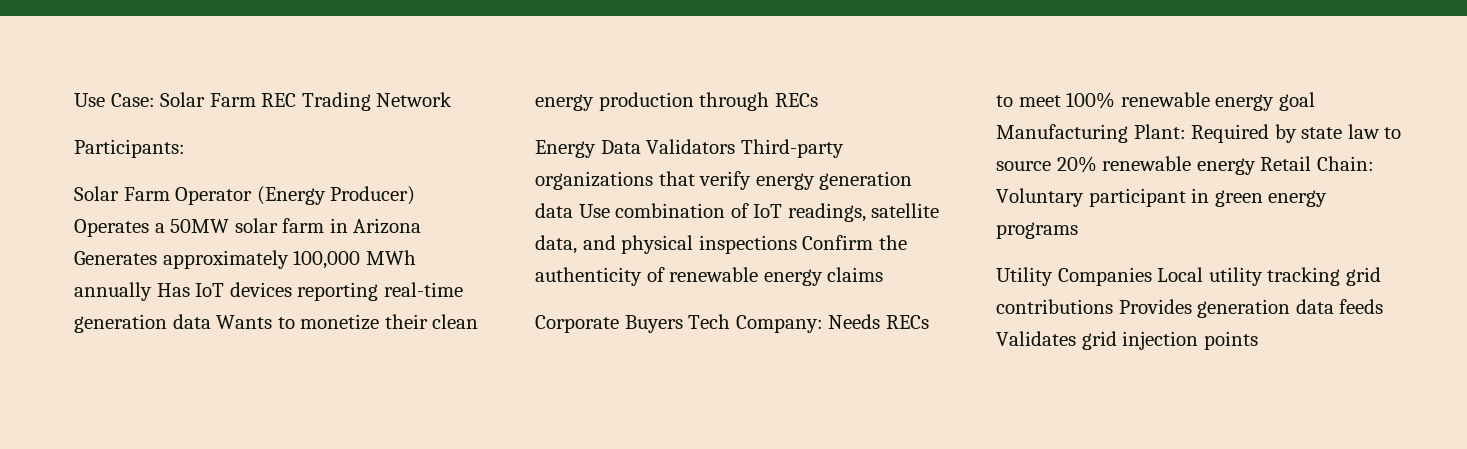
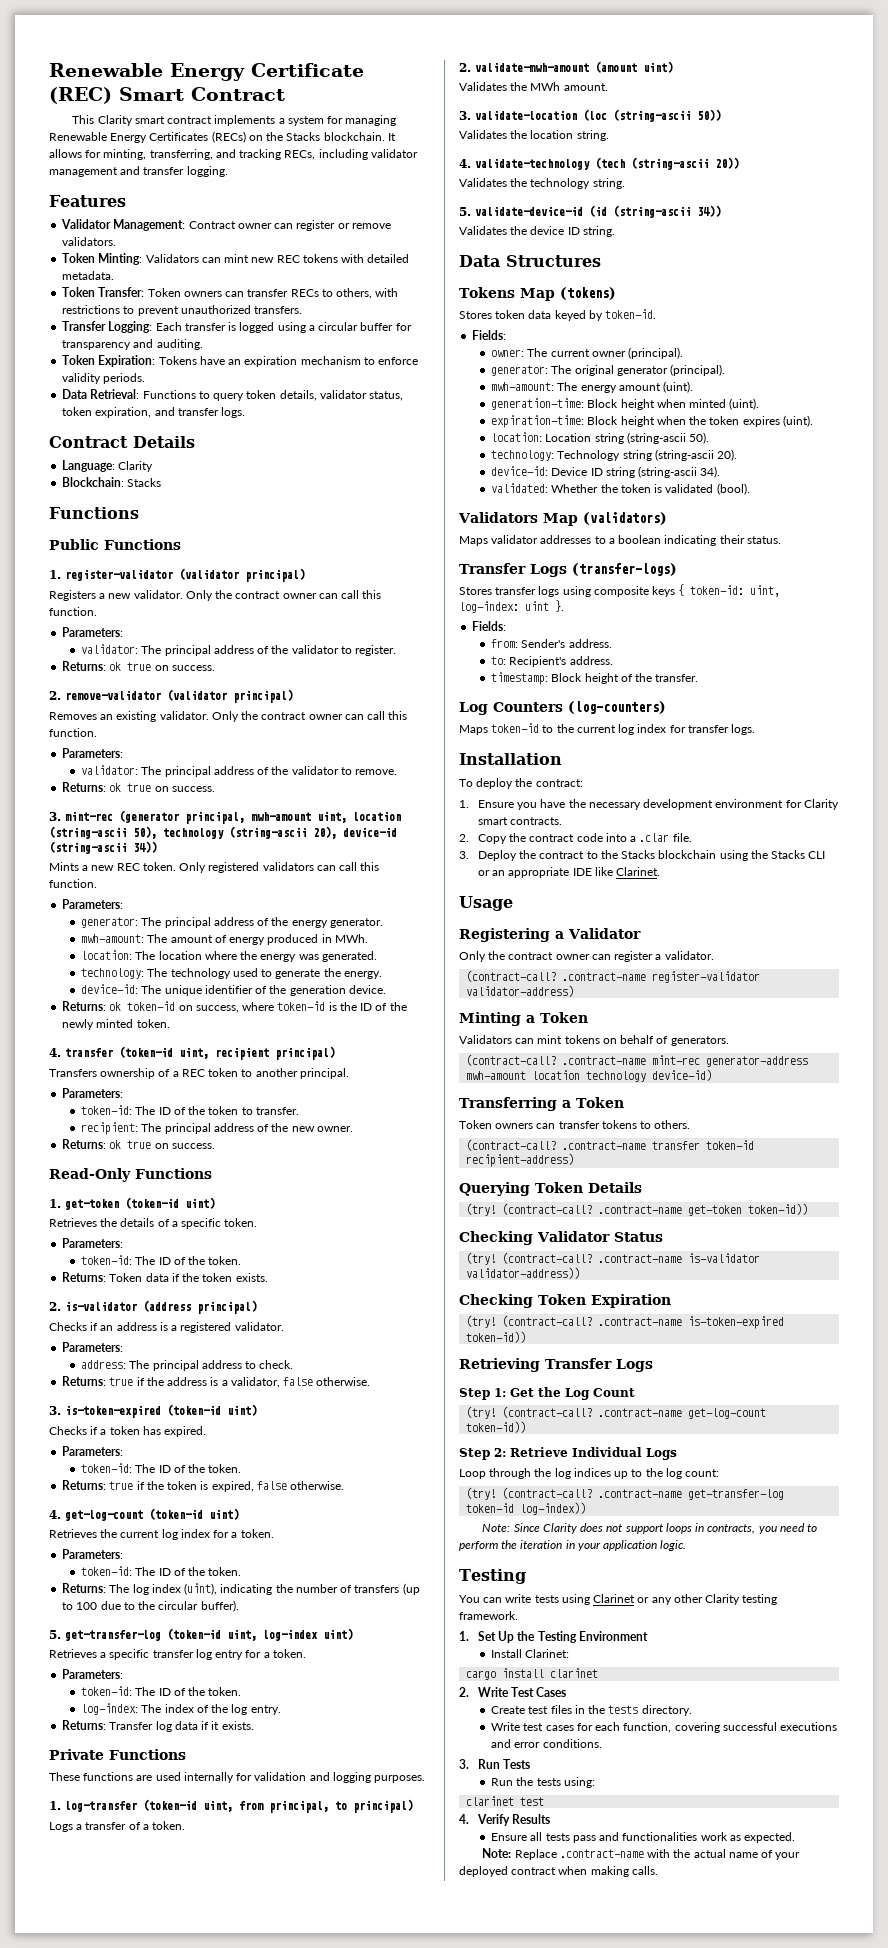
- Use Case: Solar Farm REC Trading Network
- Participants:
- Solar Farm Operator (Energy Producer) Operates a 50MW solar farm in Arizona Generates approximately 100,000 MWh annually Has IoT devices reporting real-time generation data Wants to monetize their clean energy production through RECs
- Energy Data Validators Third-party organizations that verify energy generation data Use combination of IoT readings, satellite data, and physical inspections Confirm the authenticity of renewable energy claims
- Corporate Buyers Tech Company: Needs RECs to meet 100% renewable energy goal Manufacturing Plant: Required by state law to source 20% renewable energy Retail Chain: Voluntary participant in green energy programs
- Utility Companies Local utility tracking grid contributions Provides generation data feeds Validates grid injection points
+ Renewable Energy Certificate (REC) Smart Contract
+ This Clarity smart contract implements a system for managing Renewable Energy Certificates (RECs) on the Stacks blockchain. It allows for minting, transferring, and tracking RECs, including validator management and transfer logging.
+ Features
+ Validator Management: Contract owner can register or remove validators.
+ Token Minting: Validators can mint new REC tokens with detailed metadata.
+ Token Transfer: Token owners can transfer RECs to others, with restrictions to prevent unauthorized transfers.
+ Transfer Logging: Each transfer is logged using a circular buffer for transparency and auditing.
+ Token Expiration: Tokens have an expiration mechanism to enforce validity periods.
+ Data Retrieval: Functions to query token details, validator status, token expiration, and transfer logs.
+ Contract Details
+ Language: Clarity
+ Blockchain: Stacks
+ Functions
+ Public Functions
+ 1. register-validator (validator principal)
+ Registers a new validator. Only the contract owner can call this function.
+ Parameters:
+ validator: The principal address of the validator to register.
+ Returns: ok true on success.
+ 2. remove-validator (validator principal)
+ Removes an existing validator. Only the contract owner can call this function.
+ Parameters:
+ validator: The principal address of the validator to remove.
+ Returns: ok true on success.
+ 3. mint-rec (generator principal, mwh-amount uint, location (string-ascii 50), technology (string-ascii 20), device-id (string-ascii 34))
+ Mints a new REC token. Only registered validators can call this function.
+ Parameters:
+ generator: The principal address of the energy generator.
+ mwh-amount: The amount of energy produced in MWh.
+ location: The location where the energy was generated.
+ technology: The technology used to generate the energy.
+ device-id: The unique identifier of the generation device.
+ Returns: ok token-id on success, where token-id is the ID of the newly minted token.
+ 4. transfer (token-id uint, recipient principal)
+ Transfers ownership of a REC token to another principal.
+ Parameters:
+ token-id: The ID of the token to transfer.
+ recipient: The principal address of the new owner.
+ Returns: ok true on success.
+ Read-Only Functions
+ 1. get-token (token-id uint)
+ Retrieves the details of a specific token.
+ Parameters:
+ token-id: The ID of the token.
+ Returns: Token data if the token exists.
+ 2. is-validator (address principal)
+ Checks if an address is a registered validator.
+ Parameters:
+ address: The principal address to check.
+ Returns: true if the address is a validator, false otherwise.
+ 3. is-token-expired (token-id uint)
+ Checks if a token has expired.
+ Parameters:
+ token-id: The ID of the token.
+ Returns: true if the token is expired, false otherwise.
+ 4. get-log-count (token-id uint)
+ Retrieves the current log index for a token.
+ Parameters:
+ token-id: The ID of the token.
+ Returns: The log index (uint), indicating the number of transfers (up to 100 due to the circular buffer).
+ 5. get-transfer-log (token-id uint, log-index uint)
+ Retrieves a specific transfer log entry for a token.
+ Parameters:
+ token-id: The ID of the token.
+ log-index: The index of the log entry.
+ Returns: Transfer log data if it exists.
+ Private Functions
+ These functions are used internally for validation and logging purposes.
+ 1. log-transfer (token-id uint, from principal, to principal)
+ Logs a transfer of a token.
+ 2. validate-mwh-amount (amount uint)
+ Validates the MWh amount.
+ 3. validate-location (loc (string-ascii 50))
+ Validates the location string.
+ 4. validate-technology (tech (string-ascii 20))
+ Validates the technology string.
+ 5. validate-device-id (id (string-ascii 34))
+ Validates the device ID string.
+ Data Structures
+ Tokens Map (tokens)
+ Stores token data keyed by token-id.
+ Fields:
+ owner: The current owner (principal).
+ generator: The original generator (principal).
+ mwh-amount: The energy amount (uint).
+ generation-time: Block height when minted (uint).
+ expiration-time: Block height when the token expires (uint).
+ location: Location string (string-ascii 50).
+ technology: Technology string (string-ascii 20).
+ device-id: Device ID string (string-ascii 34).
+ validated: Whether the token is validated (bool).
+ Validators Map (validators)
+ Maps validator addresses to a boolean indicating their status.
+ Transfer Logs (transfer-logs)
+ Stores transfer logs using composite keys { token-id: uint, log-index: uint }.
+ Fields:
+ from: Sender's address.
+ to: Recipient's address.
+ timestamp: Block height of the transfer.
+ Log Counters (log-counters)
+ Maps token-id to the current log index for transfer logs.
+ Installation
+ To deploy the contract:
+ 1. Ensure you have the necessary development environment for Clarity smart contracts.
+ 2. Copy the contract code into a .clar file.
+ 3. Deploy the contract to the Stacks blockchain using the Stacks CLI or an appropriate IDE like Clarinet.
+ Usage
+ Registering a Validator
+ Only the contract owner can register a validator.
+ (contract-call? .contract-name register-validator validator-address)
+ Minting a Token
+ Validators can mint tokens on behalf of generators.
+ (contract-call? .contract-name mint-rec generator-address mwh-amount location technology device-id)
+ Transferring a Token
+ Token owners can transfer tokens to others.
+ (contract-call? .contract-name transfer token-id recipient-address)
+ Querying Token Details
+ (try! (contract-call? .contract-name get-token token-id))
+ Checking Validator Status
+ (try! (contract-call? .contract-name is-validator validator-address))
+ Checking Token Expiration
+ (try! (contract-call? .contract-name is-token-expired token-id))
+ Retrieving Transfer Logs
+ Step 1: Get the Log Count
+ (try! (contract-call? .contract-name get-log-count token-id))
+ Step 2: Retrieve Individual Logs
+ Loop through the log indices up to the log count:
+ (try! (contract-call? .contract-name get-transfer-log token-id log-index))
+ Note: Since Clarity does not support loops in contracts, you need to perform the iteration in your application logic.
+ Testing
+ You can write tests using Clarinet or any other Clarity testing framework.
+ 1. Set Up the Testing Environment
+ Install Clarinet:
+ cargo install clarinet
+ 2. Write Test Cases
+ Create test files in the tests directory.
+ Write test cases for each function, covering successful executions and error conditions.
+ 3. Run Tests
+ Run the tests using:
+ clarinet test
+ 4. Verify Results
+ Ensure all tests pass and functionalities work as expected.
+ Note: Replace .contract-name with the actual name of your deployed contract when making calls.

